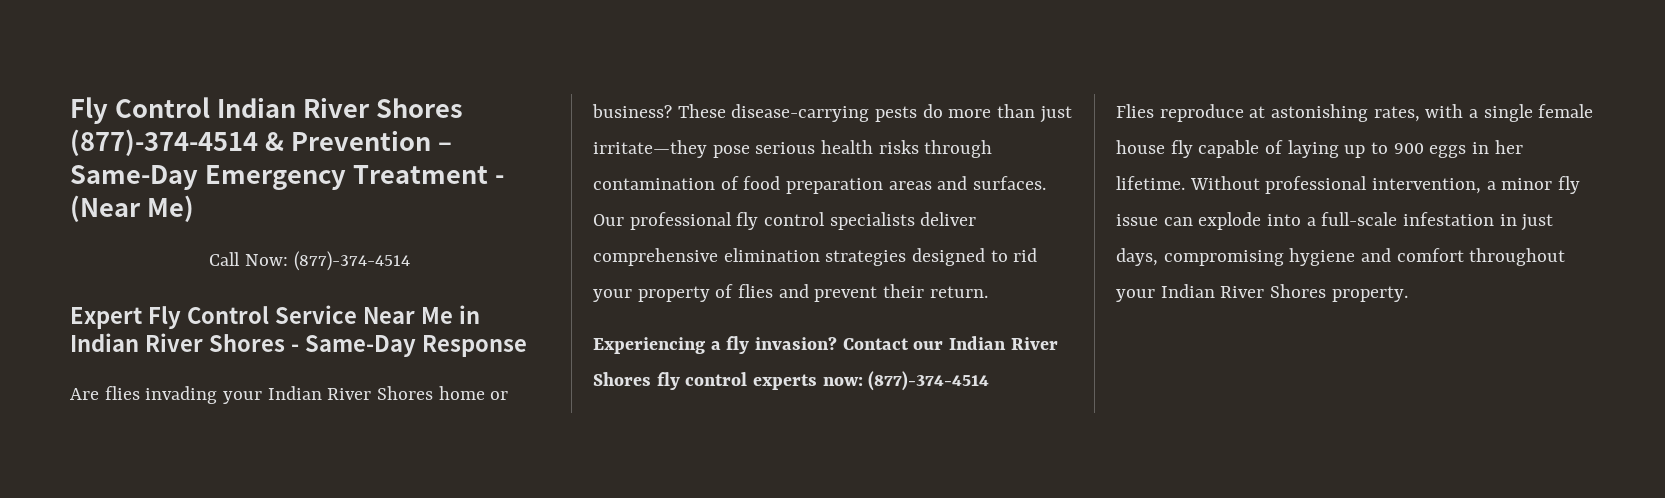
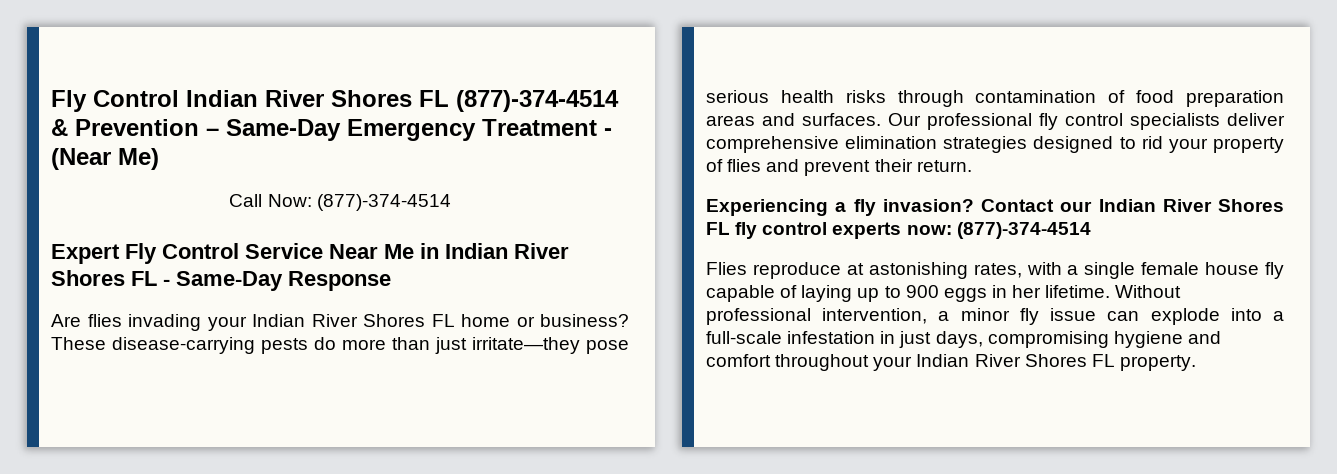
- Fly Control Indian River Shores (877)-374-4514 & Prevention – Same-Day Emergency Treatment - (Near Me)
+ Fly Control Indian River Shores FL (877)-374-4514 & Prevention – Same-Day Emergency Treatment - (Near Me)
- Expert Fly Control Service Near Me in Indian River Shores - Same-Day Response
+ Expert Fly Control Service Near Me in Indian River Shores FL - Same-Day Response
- Are flies invading your Indian River Shores home or business?
+ Are flies invading your Indian River Shores FL home or business?
- Contact our Indian River Shores fly control experts now: (877)-374-4514
+ Contact our Indian River Shores FL fly control experts now: (877)-374-4514
- Without professional intervention, a minor fly issue can explode into a full-scale infestation in just days, compromising hygiene and comfort throughout your Indian River Shores property.
+ Without professional intervention, a minor fly issue can explode into a full-scale infestation in just days, compromising hygiene and comfort throughout your Indian River Shores FL property.

